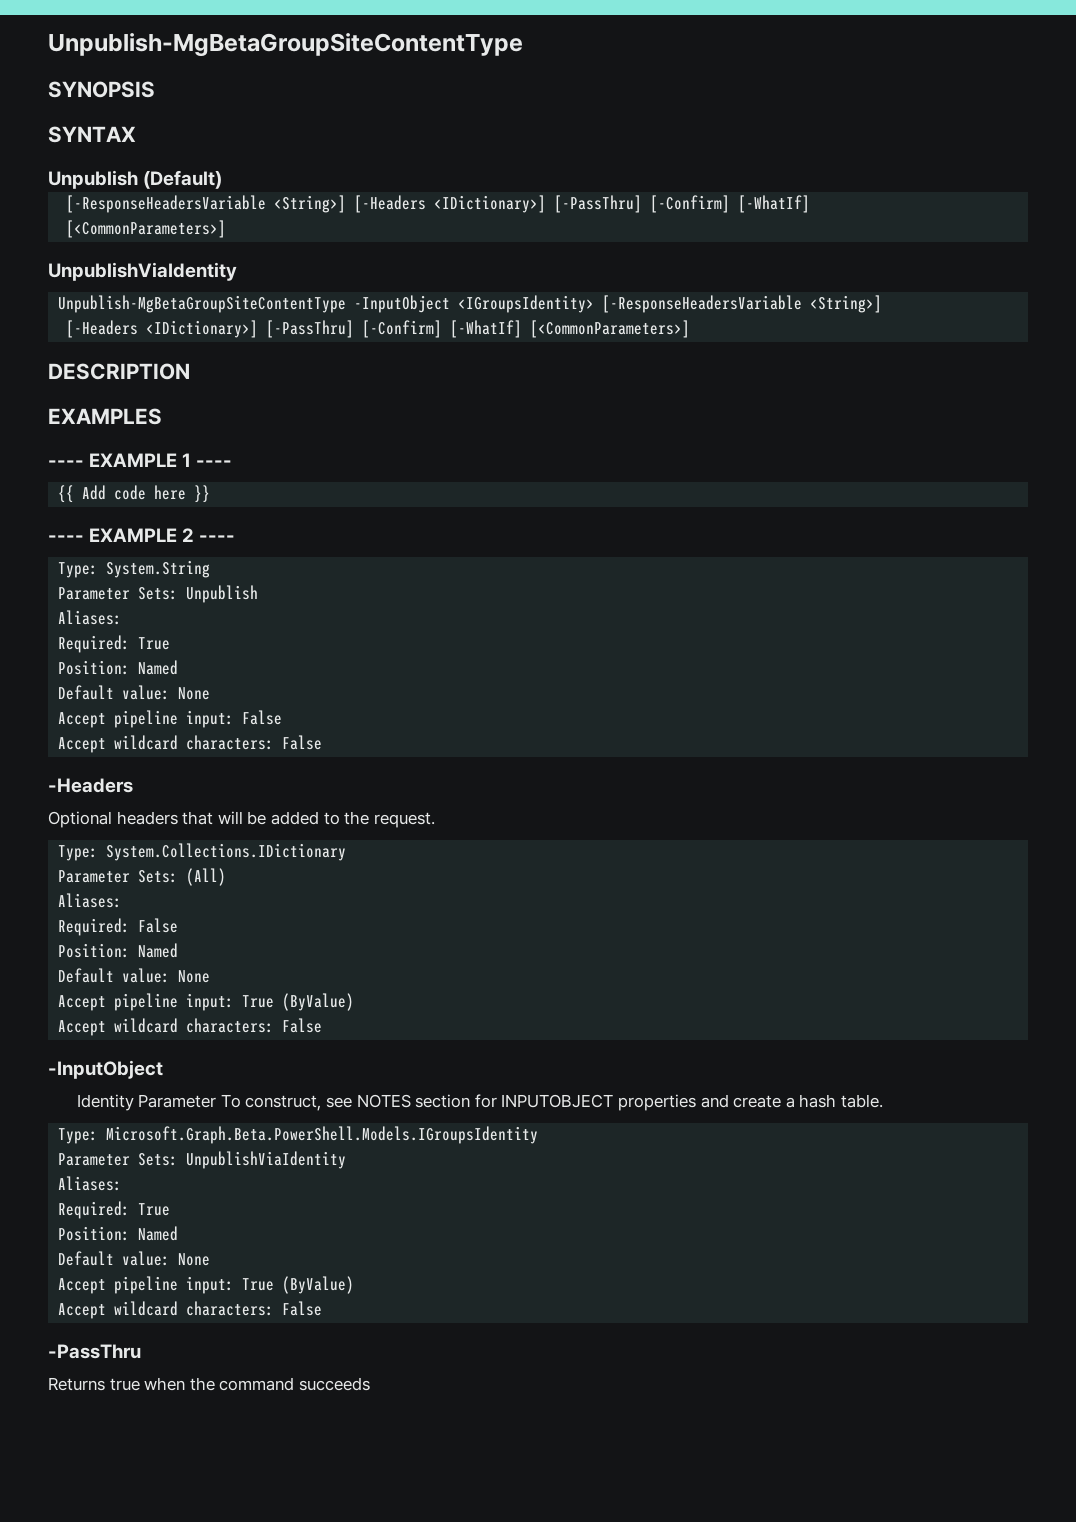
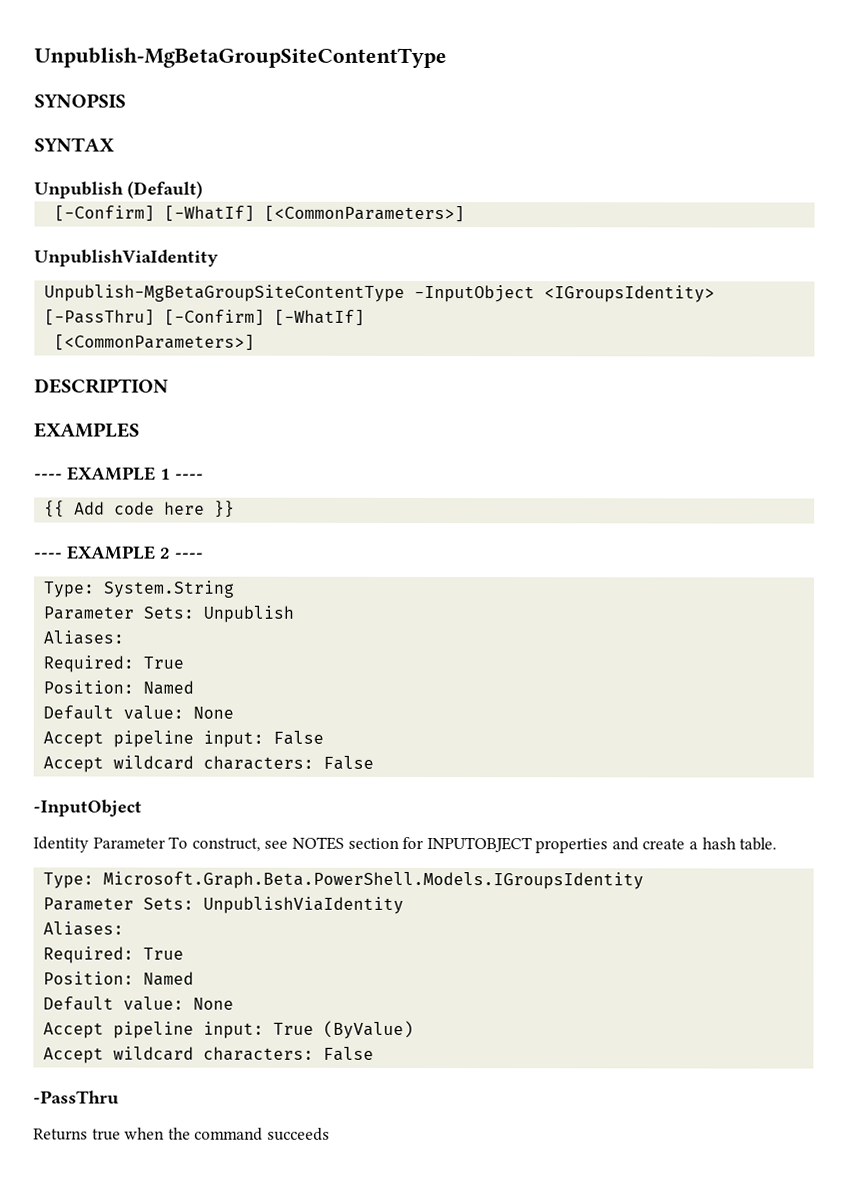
- [-ResponseHeadersVariable <String>] [-Headers <IDictionary>] [-PassThru] [-Confirm] [-WhatIf]
- [<CommonParameters>]
+ [-Confirm] [-WhatIf] [<CommonParameters>]
- Unpublish-MgBetaGroupSiteContentType -InputObject <IGroupsIdentity> [-ResponseHeadersVariable <String>]
- [-Headers <IDictionary>] [-PassThru] [-Confirm] [-WhatIf] [<CommonParameters>]
+ Unpublish-MgBetaGroupSiteContentType -InputObject <IGroupsIdentity> [-PassThru] [-Confirm] [-WhatIf]
+ [<CommonParameters>]
- -Headers
- Optional headers that will be added to the request.
- Type: System.Collections.IDictionary
- Parameter Sets: (All)
- Aliases:
- Required: False
- Position: Named
- Default value: None
- Accept pipeline input: True (ByValue)
- Accept wildcard characters: False

